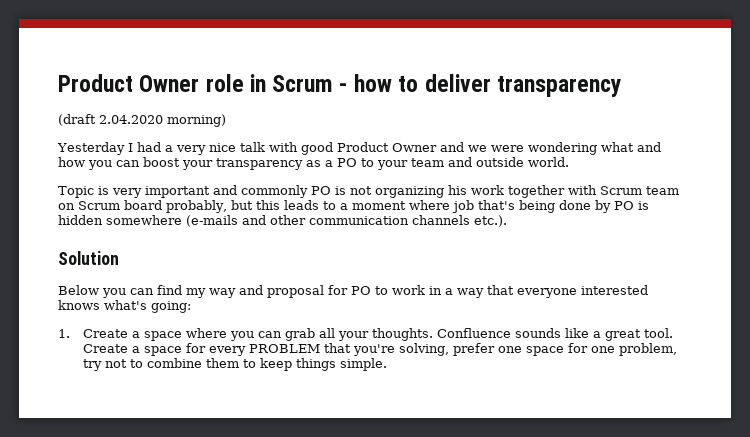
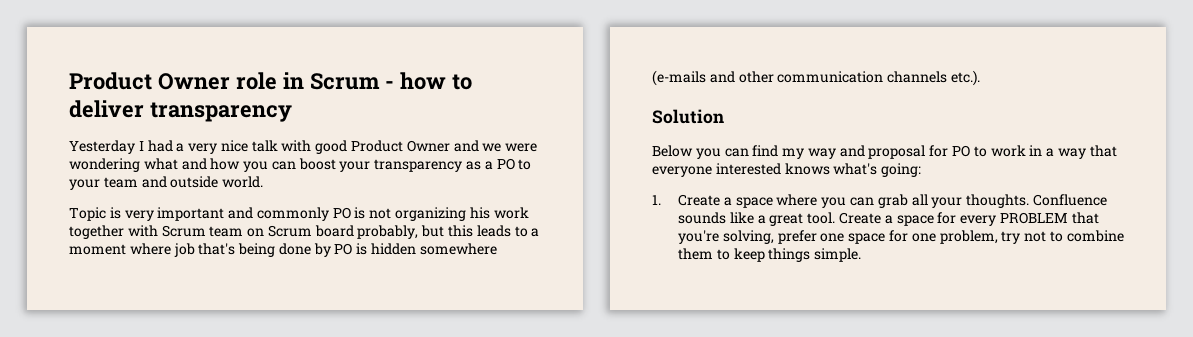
- (draft 2.04.2020 morning)

